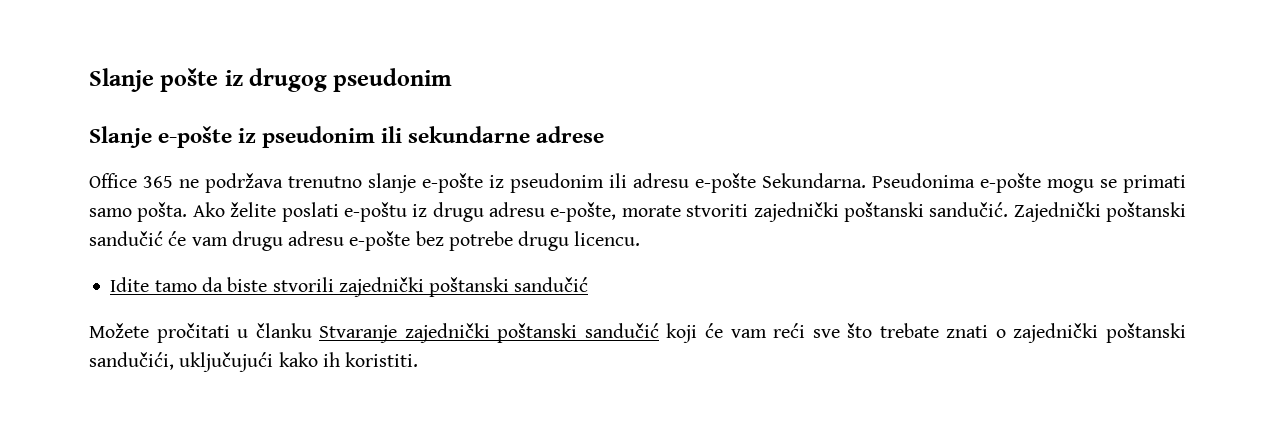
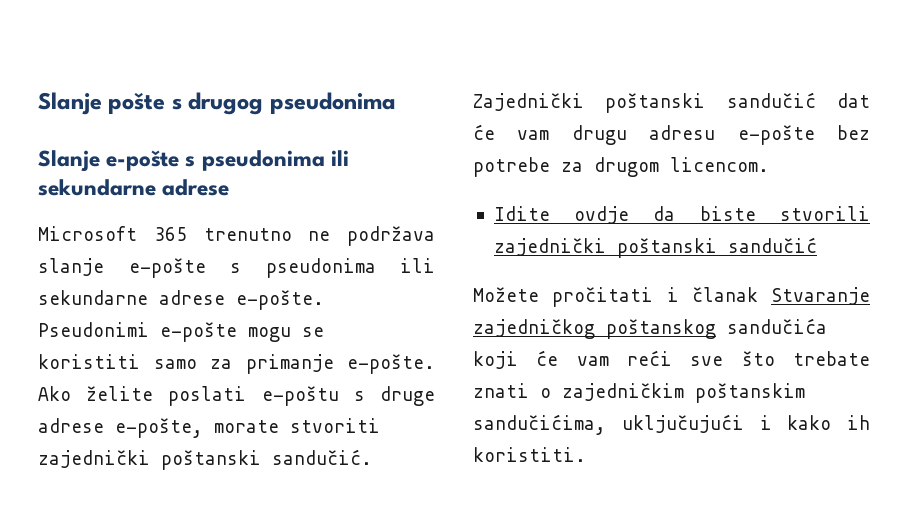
- Slanje pošte iz drugog pseudonim
+ Slanje pošte s drugog pseudonima
- Slanje e-pošte iz pseudonim ili sekundarne adrese
+ Slanje e-pošte s pseudonima ili sekundarne adrese
- Office 365 ne podržava trenutno slanje e-pošte iz pseudonim ili adresu e-pošte Sekundarna. Pseudonima e-pošte mogu se primati samo pošta.
+ Microsoft 365 trenutno ne podržava slanje e-pošte s pseudonima ili sekundarne adrese e-pošte. Pseudonimi e-pošte mogu se koristiti samo za primanje e-pošte.
- Ako želite poslati e-poštu iz drugu adresu e-pošte, morate stvoriti zajednički poštanski sandučić.
+ Ako želite poslati e-poštu s druge adrese e-pošte, morate stvoriti zajednički poštanski sandučić.
- Zajednički poštanski sandučić će vam drugu adresu e-pošte bez potrebe drugu licencu.
+ Zajednički poštanski sandučić dat će vam drugu adresu e-pošte bez potrebe za drugom licencom.
- Idite tamo da biste stvorili zajednički poštanski sandučić
+ Idite ovdje da biste stvorili zajednički poštanski sandučić
- Možete pročitati u članku Stvaranje zajednički poštanski sandučić koji će vam reći sve što trebate znati o zajednički poštanski sandučići, uključujući kako ih koristiti.
+ Možete pročitati i članak Stvaranje zajedničkog poštanskog sandučića koji će vam reći sve što trebate znati o zajedničkim poštanskim sandučićima, uključujući i kako ih koristiti.

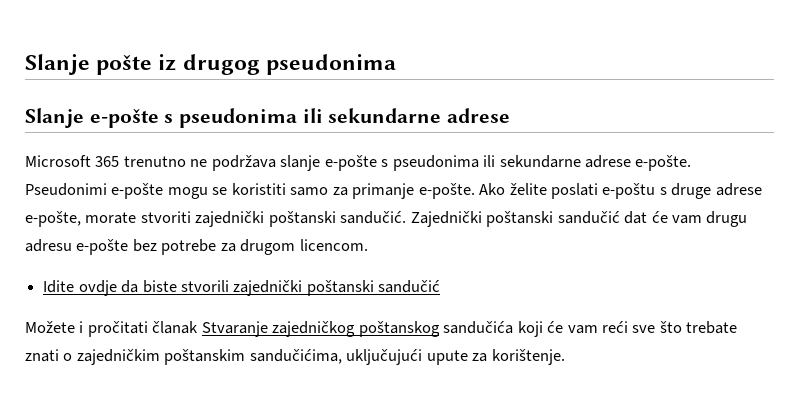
- Slanje pošte s drugog pseudonima
+ Slanje pošte iz drugog pseudonima
- Možete pročitati i članak Stvaranje zajedničkog poštanskog sandučića koji će vam reći sve što trebate znati o zajedničkim poštanskim sandučićima, uključujući i kako ih koristiti.
+ Možete i pročitati članak Stvaranje zajedničkog poštanskog sandučića koji će vam reći sve što trebate znati o zajedničkim poštanskim sandučićima, uključujući upute za korištenje.

